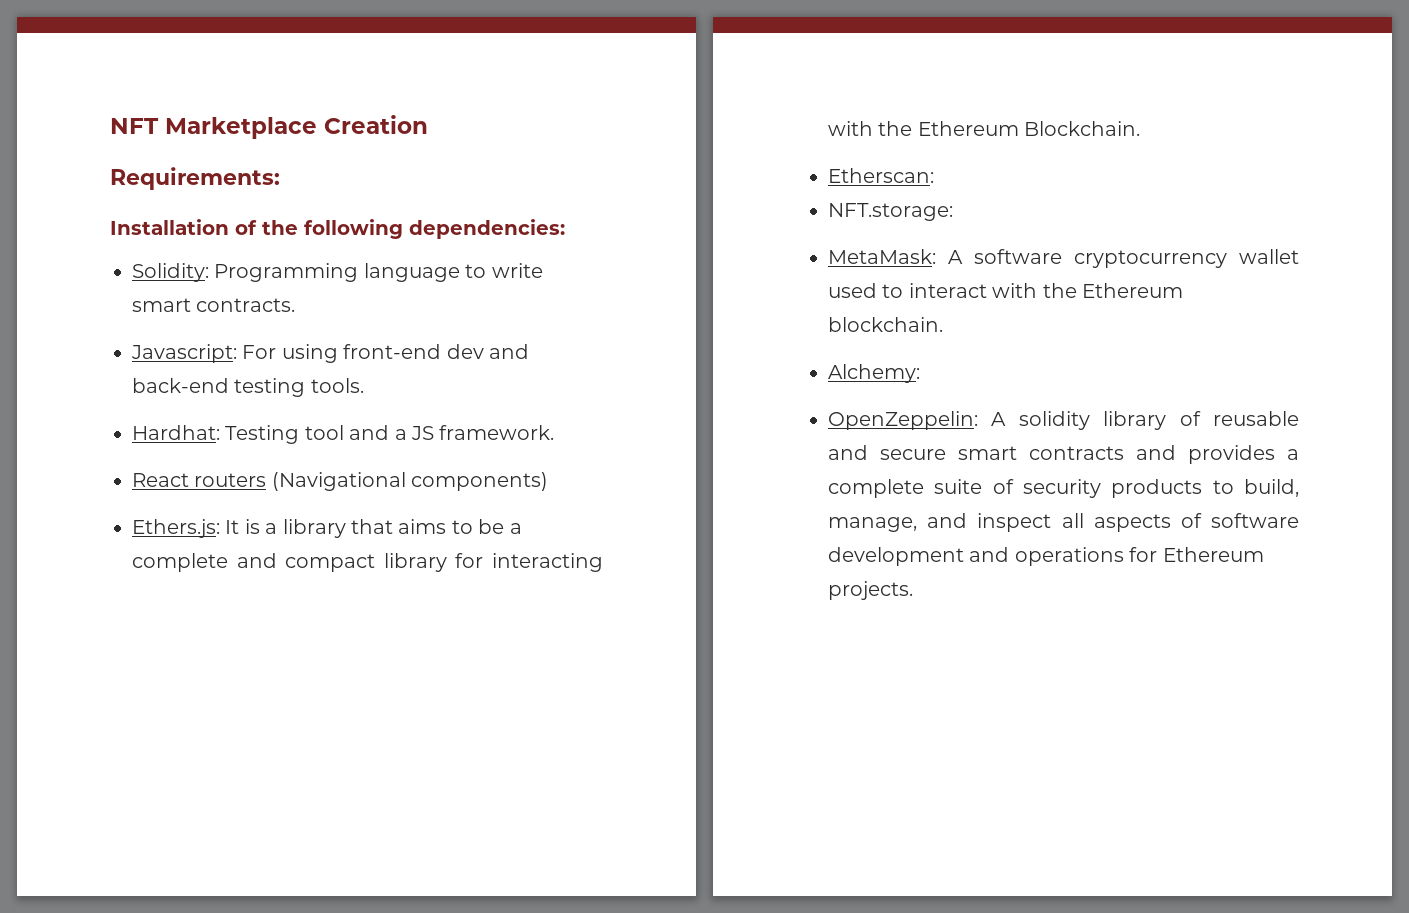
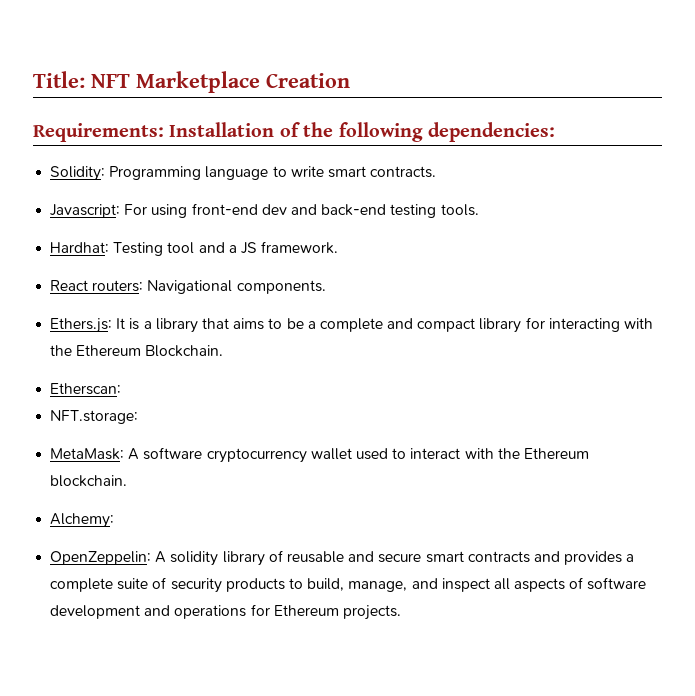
- NFT Marketplace Creation
+ Title: NFT Marketplace Creation
- Requirements:
- Installation of the following dependencies:
+ Requirements: Installation of the following dependencies:
- React routers (Navigational components)
+ React routers: Navigational components.

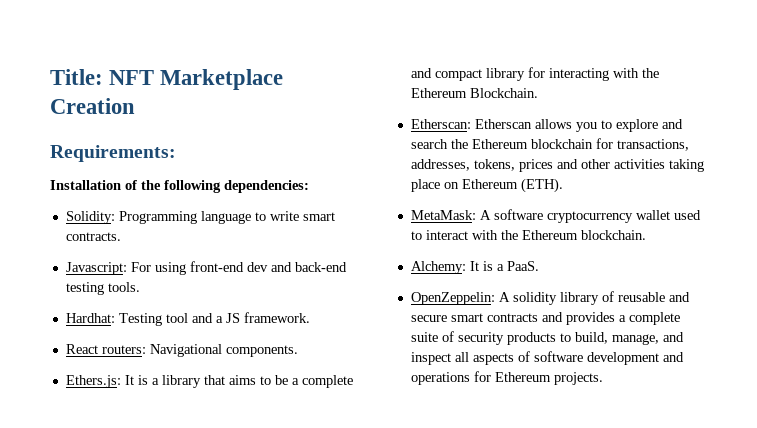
- Requirements: Installation of the following dependencies:
+ Requirements:
+ Installation of the following dependencies:
- Etherscan:
- NFT.storage:
+ Etherscan: Etherscan allows you to explore and search the Ethereum blockchain for transactions, addresses, tokens, prices and other activities taking place on Ethereum (ETH).
- Alchemy:
+ Alchemy: It is a PaaS.

